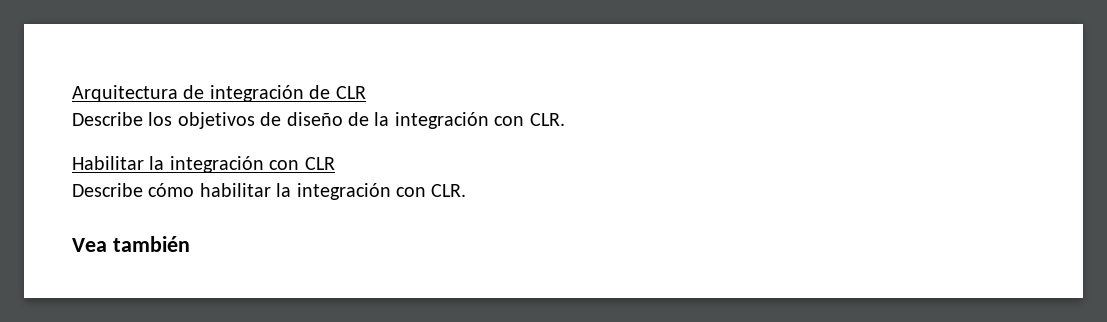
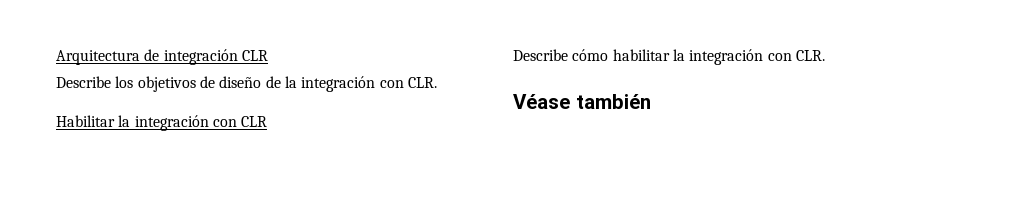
- Arquitectura de integración de CLR
+ Arquitectura de integración CLR
- Vea también
+ Véase también

